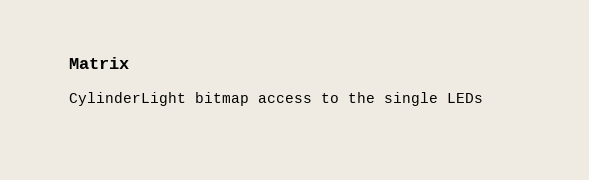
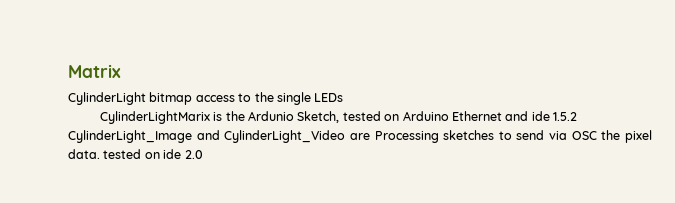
+ CylinderLightMarix is the Ardunio Sketch, tested on Arduino Ethernet and ide 1.5.2 CylinderLight_Image and CylinderLight_Video are Processing sketches to send via OSC the pixel data. tested on ide 2.0

